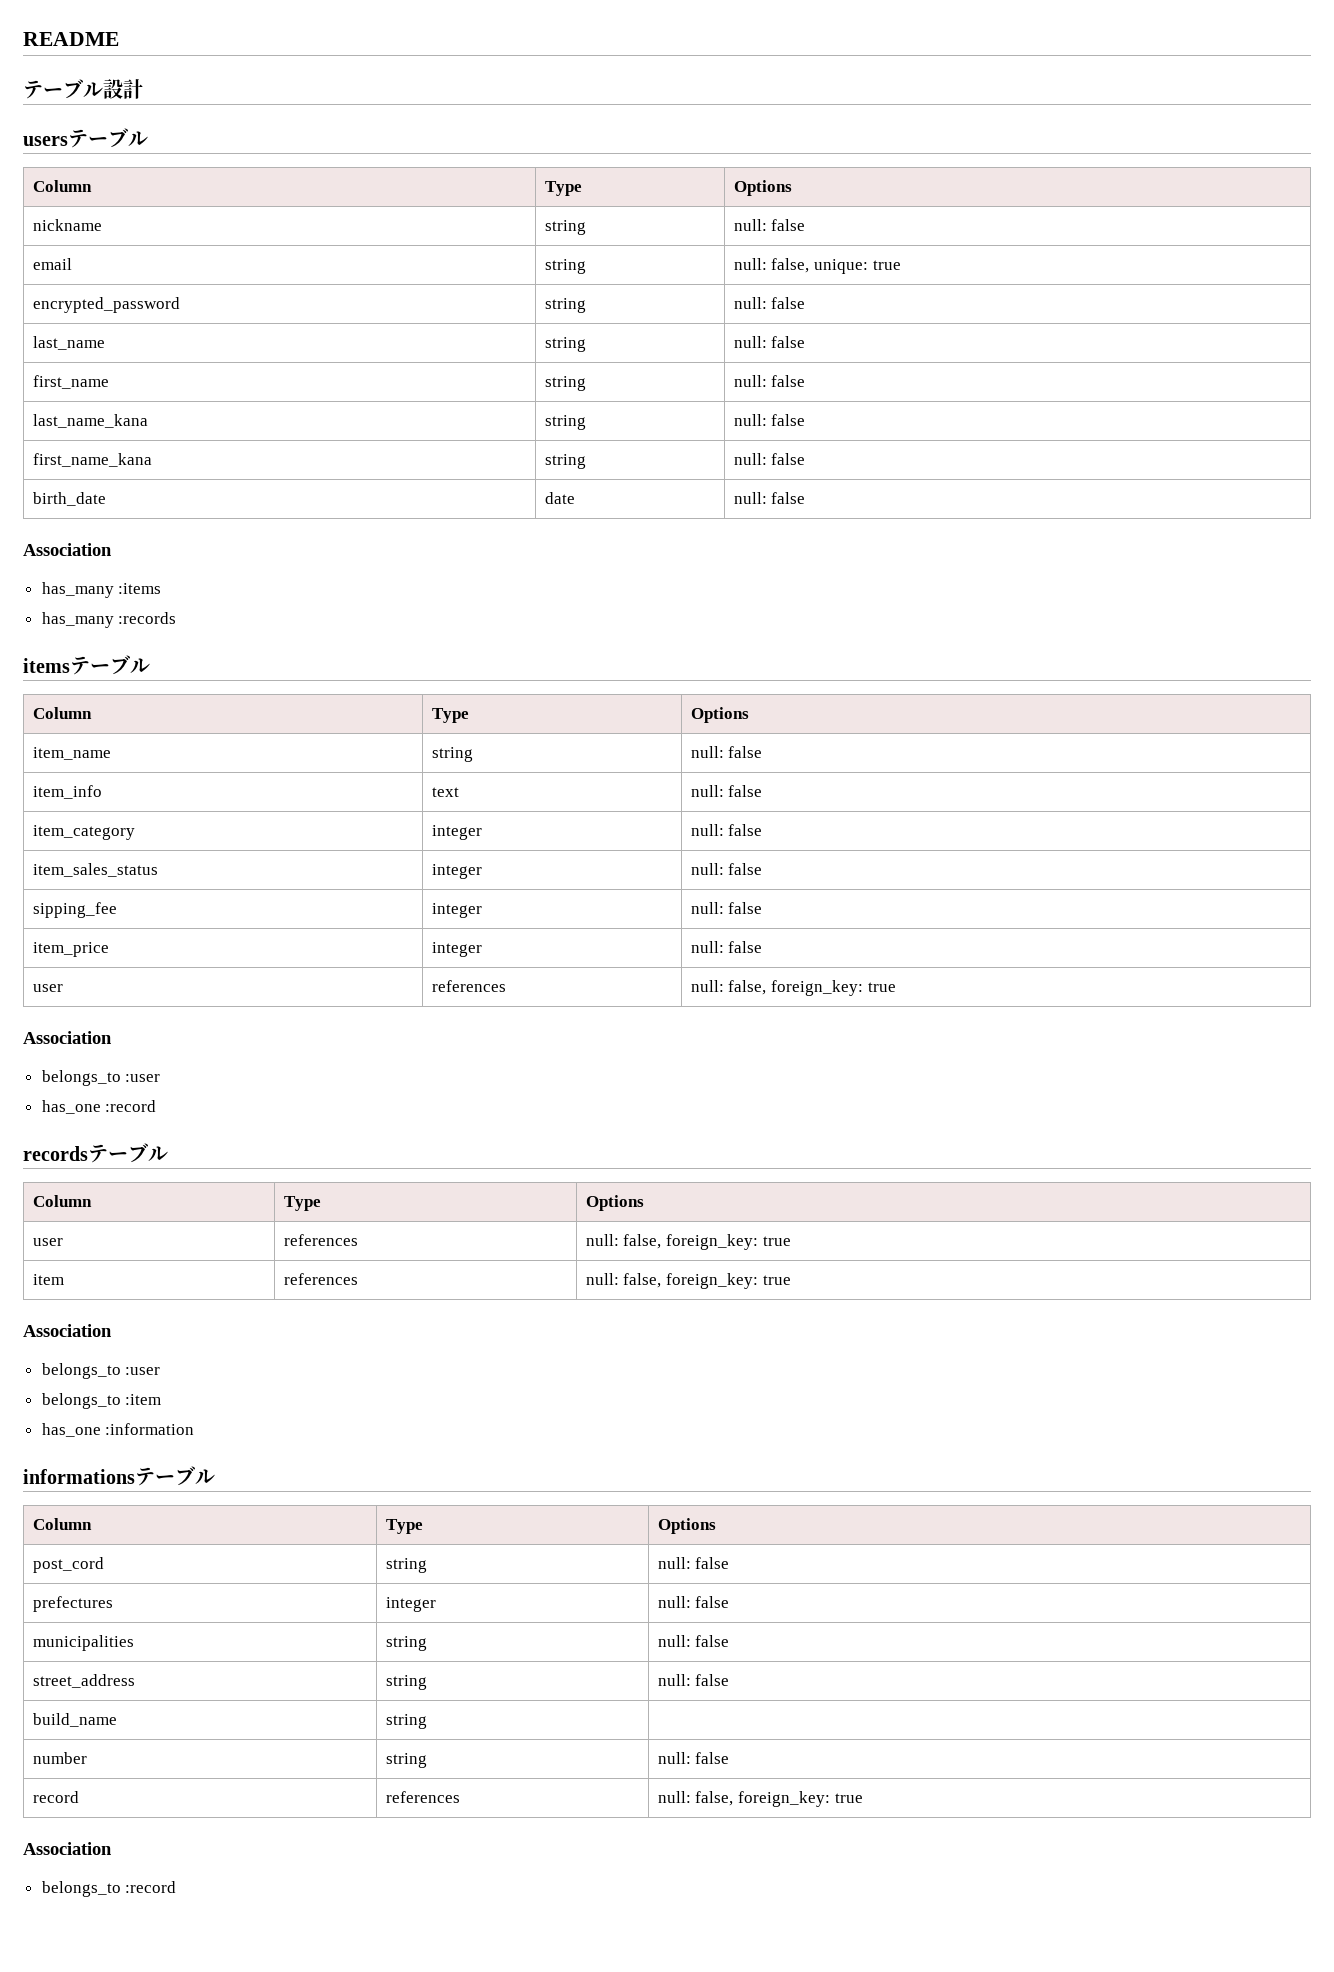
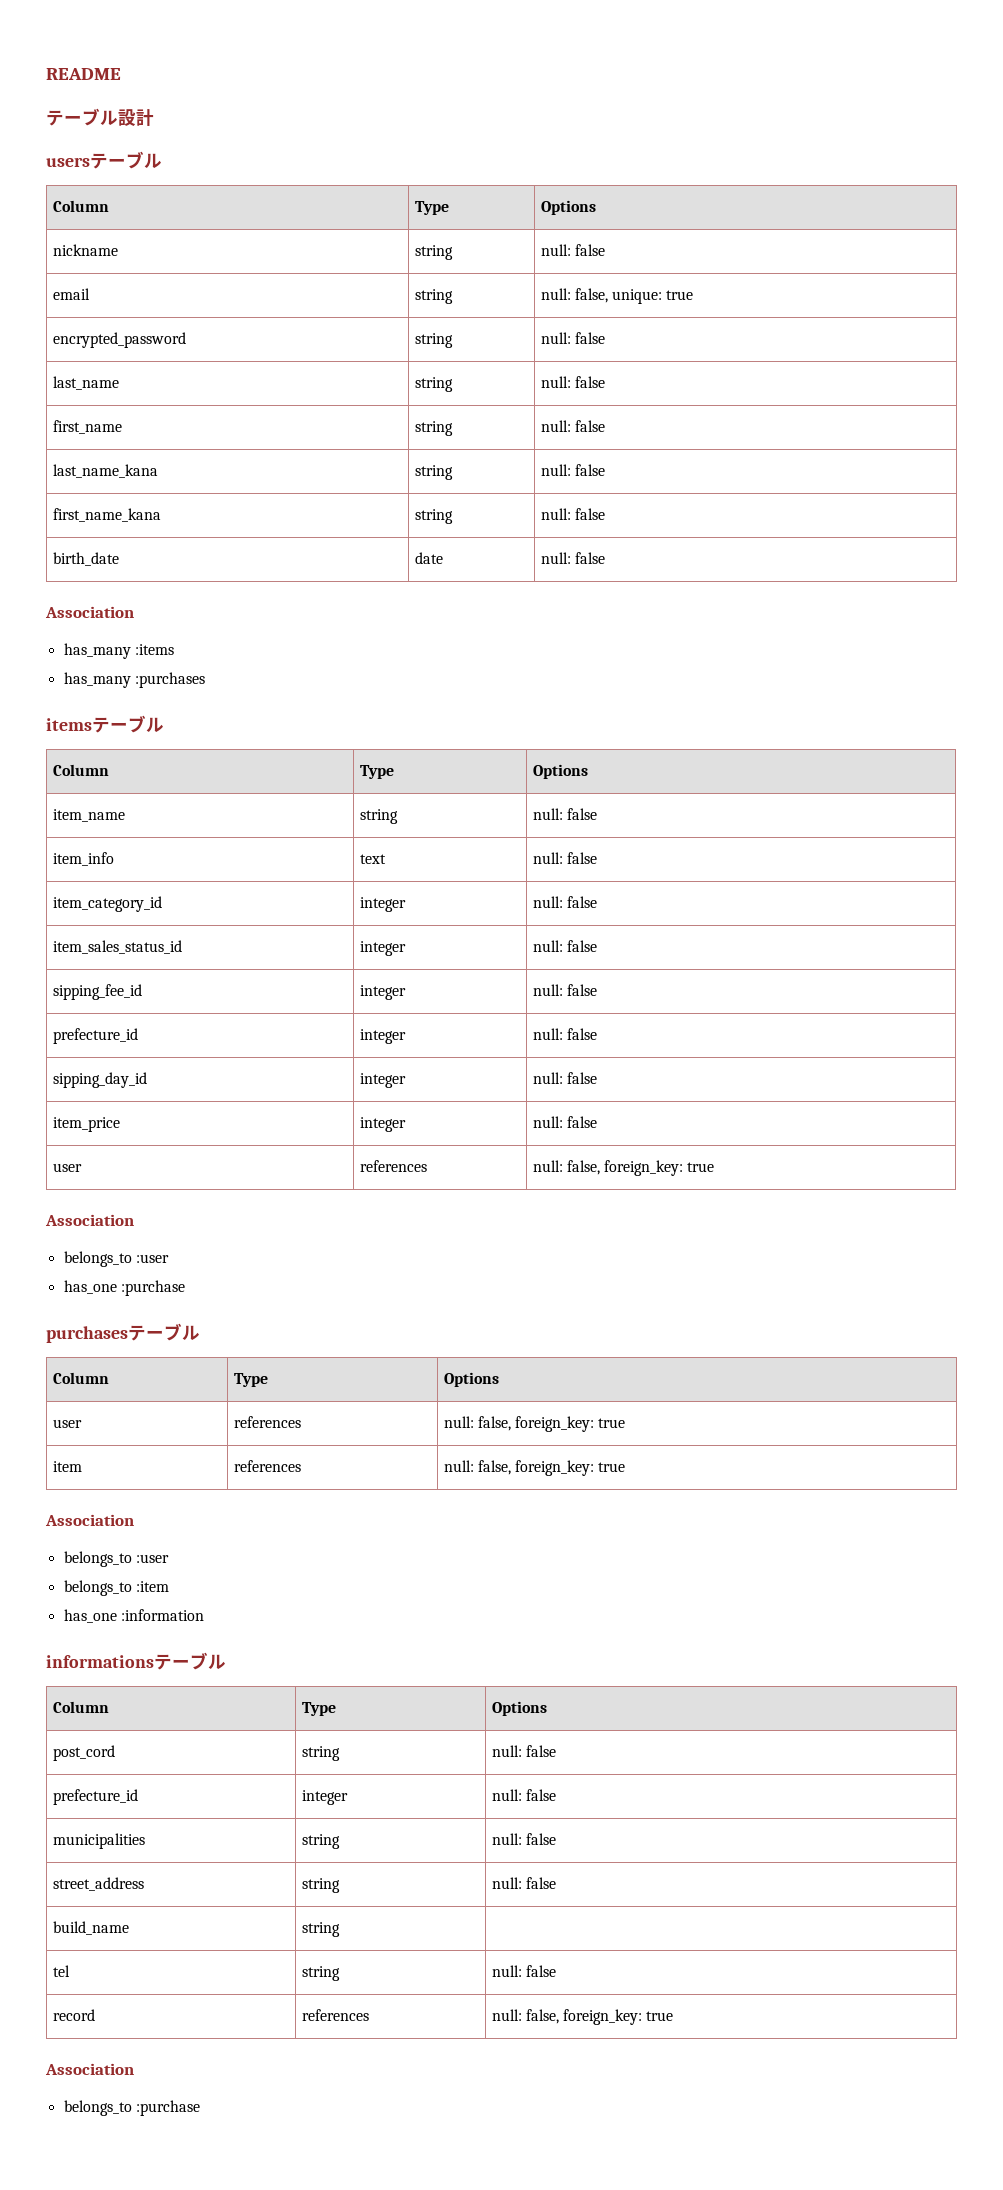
- has_many :records
+ has_many :purchases
- item_category | integer | null: false
- item_sales_status | integer | null: false
- sipping_fee | integer | null: false
+ item_category_id | integer | null: false
+ item_sales_status_id | integer | null: false
+ sipping_fee_id | integer | null: false
+ prefecture_id | integer | null: false
+ sipping_day_id | integer | null: false
- has_one :record
- recordsテーブル
+ has_one :purchase
+ purchasesテーブル
  post_cord | string | null: false
- prefectures | integer | null: false
+ prefecture_id | integer | null: false
- number | string | null: false
+ tel | string | null: false
- belongs_to :record
+ belongs_to :purchase

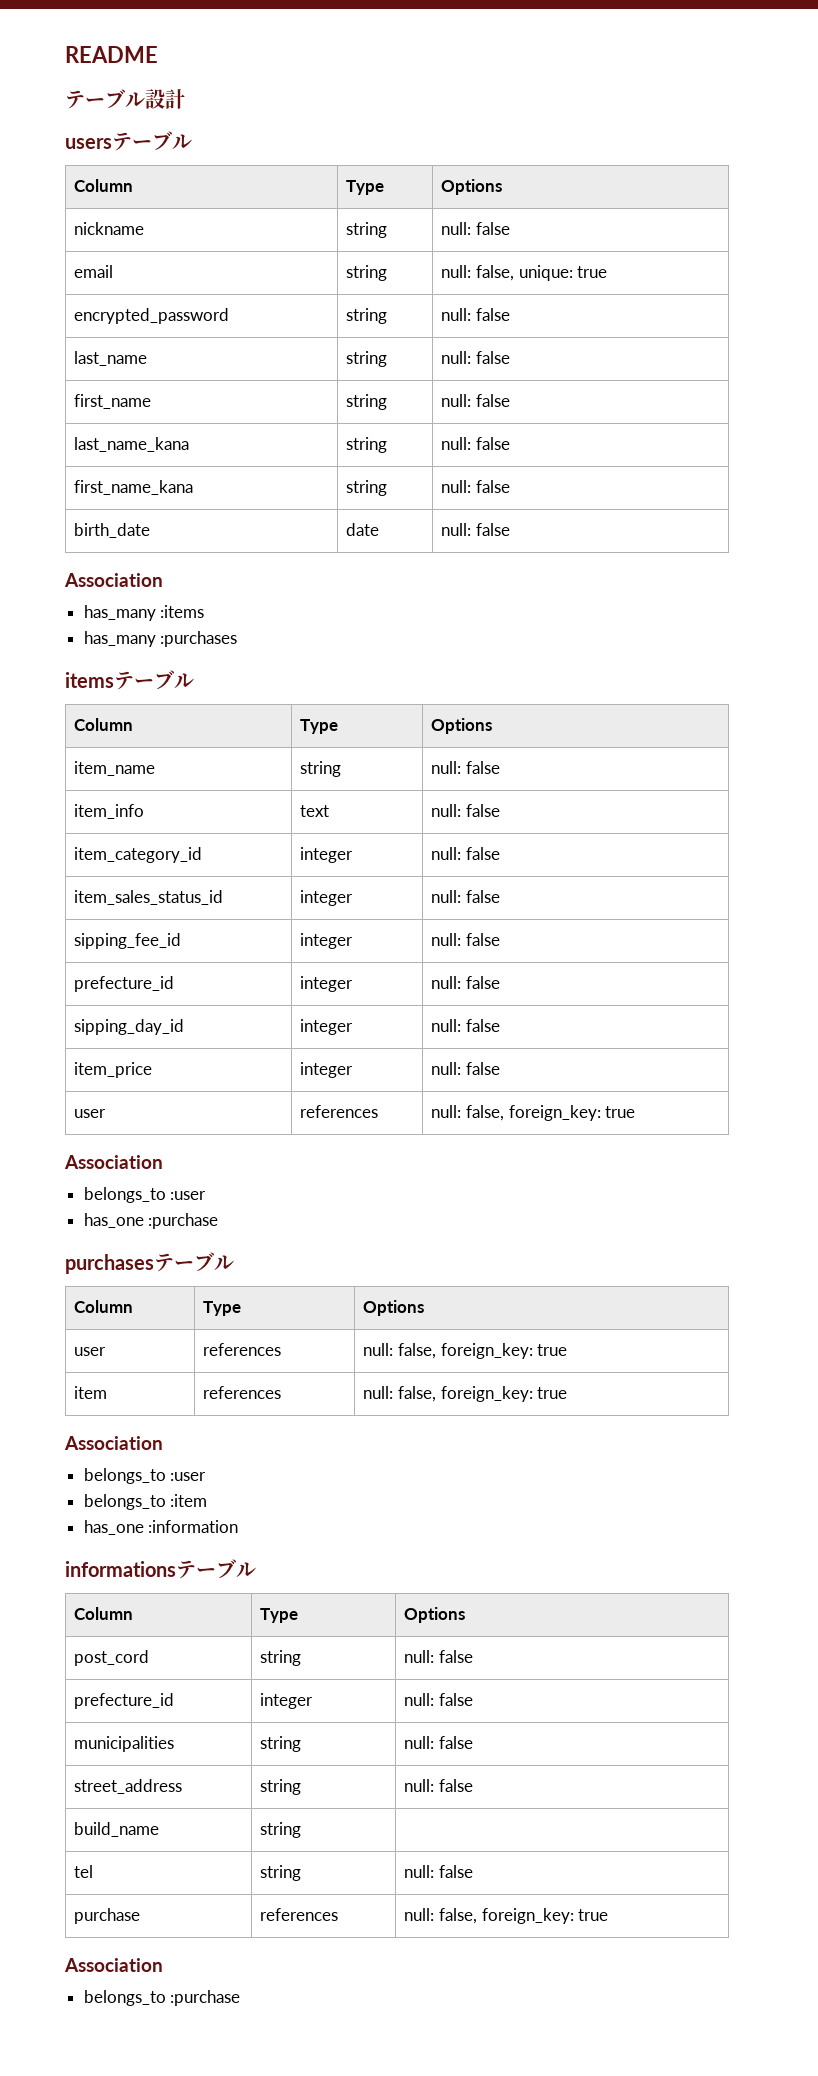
- record | references | null: false, foreign_key: true
+ purchase | references | null: false, foreign_key: true

